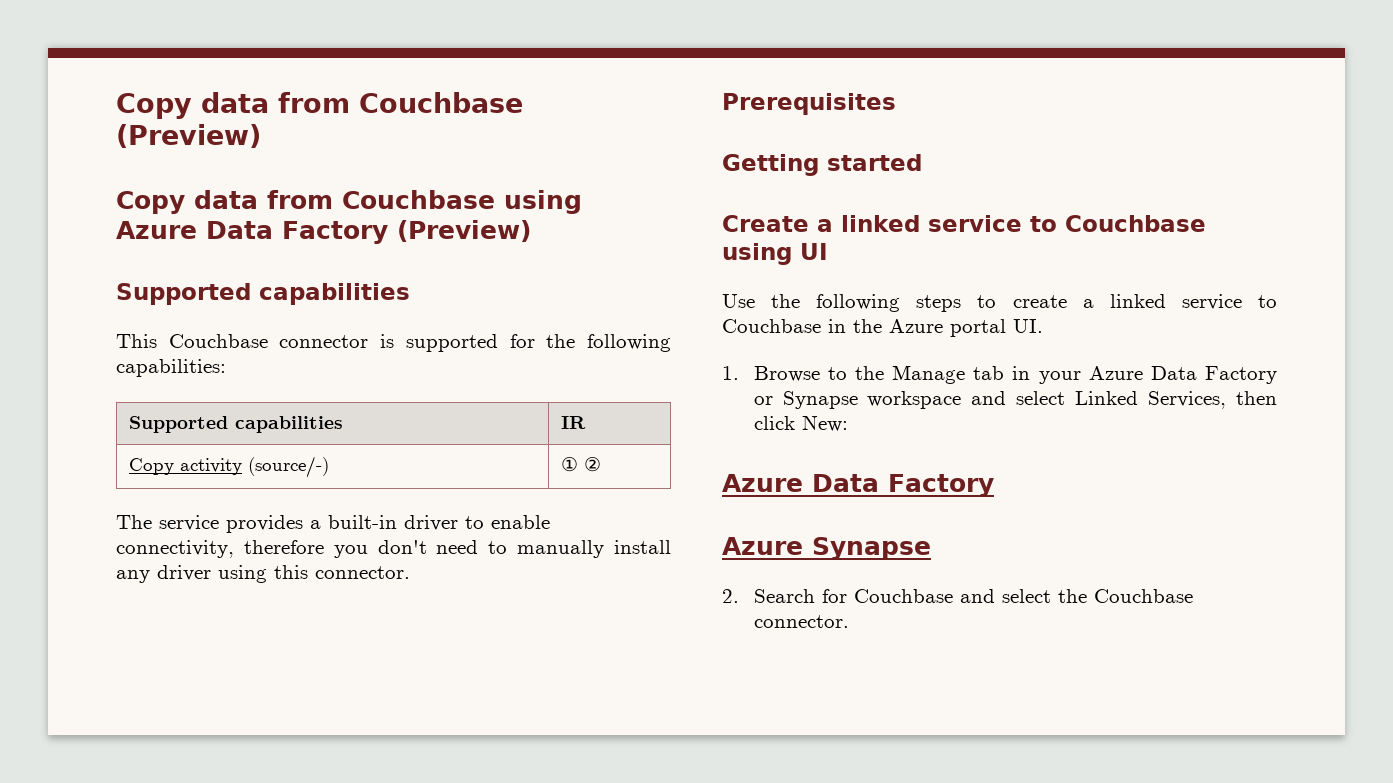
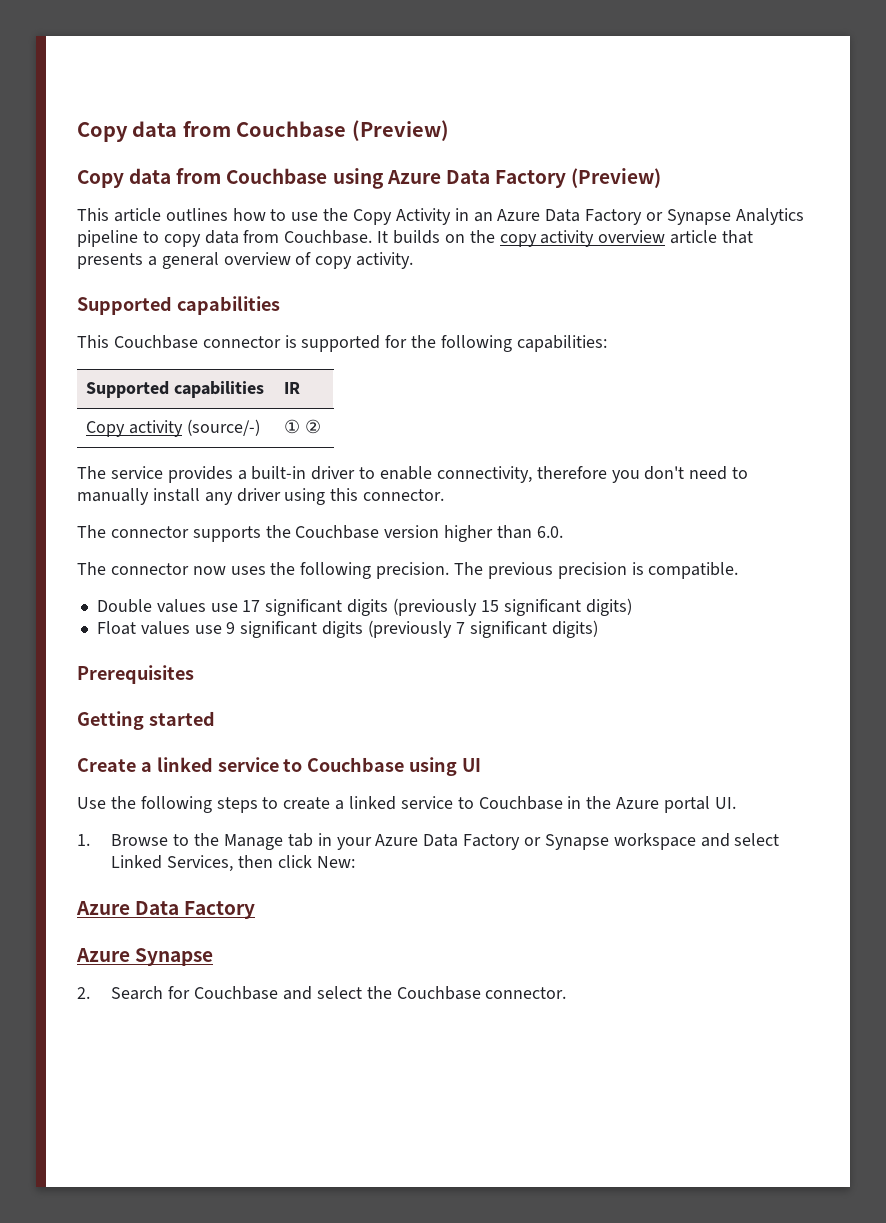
+ This article outlines how to use the Copy Activity in an Azure Data Factory or Synapse Analytics pipeline to copy data from Couchbase. It builds on the copy activity overview article that presents a general overview of copy activity.
+ The connector supports the Couchbase version higher than 6.0.
+ The connector now uses the following precision. The previous precision is compatible.
+ Double values use 17 significant digits (previously 15 significant digits)
+ Float values use 9 significant digits (previously 7 significant digits)

